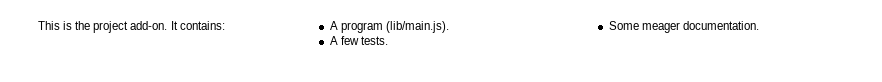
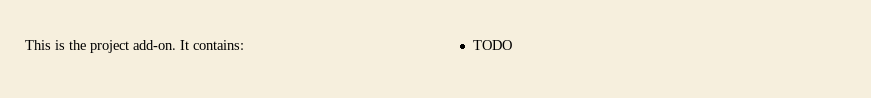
- A program (lib/main.js).
- A few tests.
- Some meager documentation.
+ TODO

